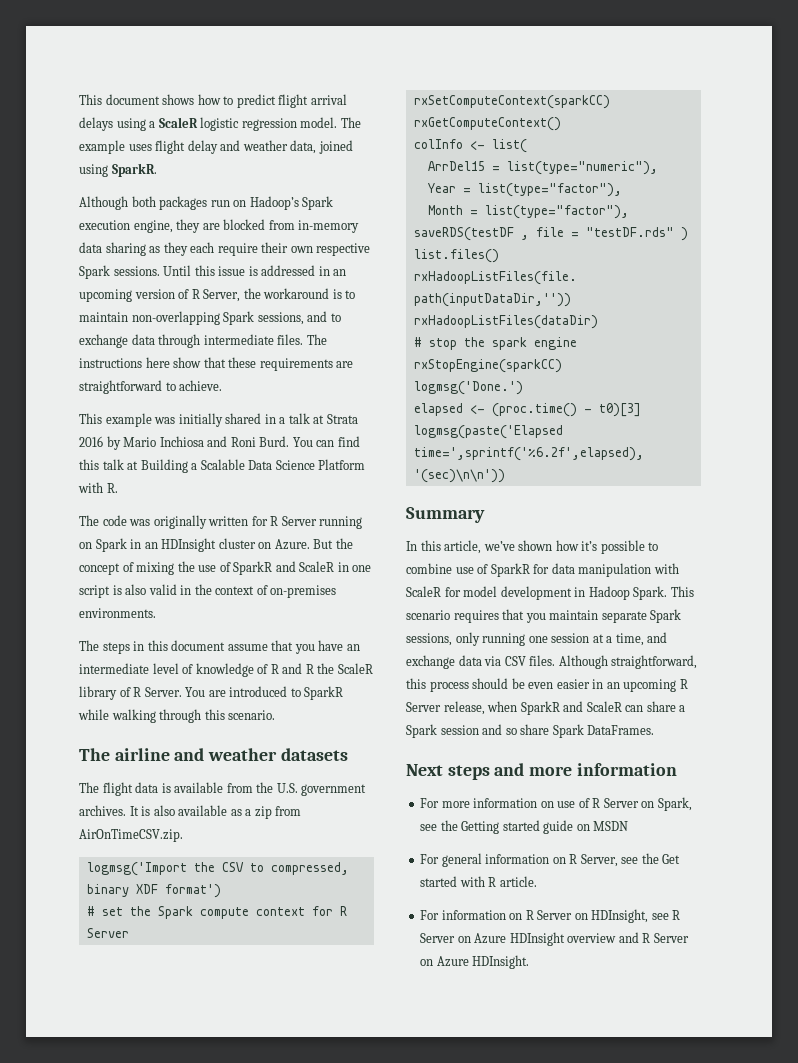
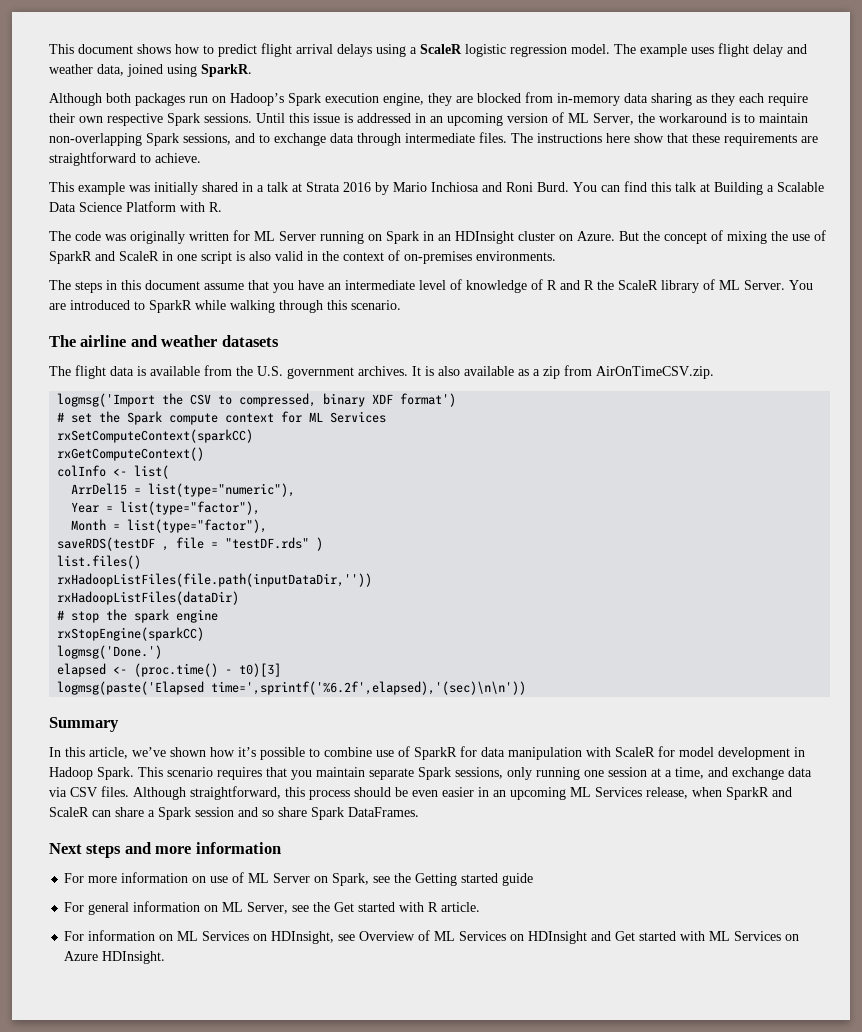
- Until this issue is addressed in an upcoming version of R Server, the workaround is to maintain non-overlapping Spark sessions, and to exchange data through intermediate files.
+ Until this issue is addressed in an upcoming version of ML Server, the workaround is to maintain non-overlapping Spark sessions, and to exchange data through intermediate files.
- The code was originally written for R Server running on Spark in an HDInsight cluster on Azure.
+ The code was originally written for ML Server running on Spark in an HDInsight cluster on Azure.
- The steps in this document assume that you have an intermediate level of knowledge of R and R the ScaleR library of R Server.
+ The steps in this document assume that you have an intermediate level of knowledge of R and R the ScaleR library of ML Server.
- # set the Spark compute context for R Server
+ # set the Spark compute context for ML Services
- Although straightforward, this process should be even easier in an upcoming R Server release, when SparkR and ScaleR can share a Spark session and so share Spark DataFrames.
+ Although straightforward, this process should be even easier in an upcoming ML Services release, when SparkR and ScaleR can share a Spark session and so share Spark DataFrames.
- For more information on use of R Server on Spark, see the Getting started guide on MSDN
+ For more information on use of ML Server on Spark, see the Getting started guide
- For general information on R Server, see the Get started with R article.
+ For general information on ML Server, see the Get started with R article.
- For information on R Server on HDInsight, see R Server on Azure HDInsight overview and R Server on Azure HDInsight.
+ For information on ML Services on HDInsight, see Overview of ML Services on HDInsight and Get started with ML Services on Azure HDInsight.

